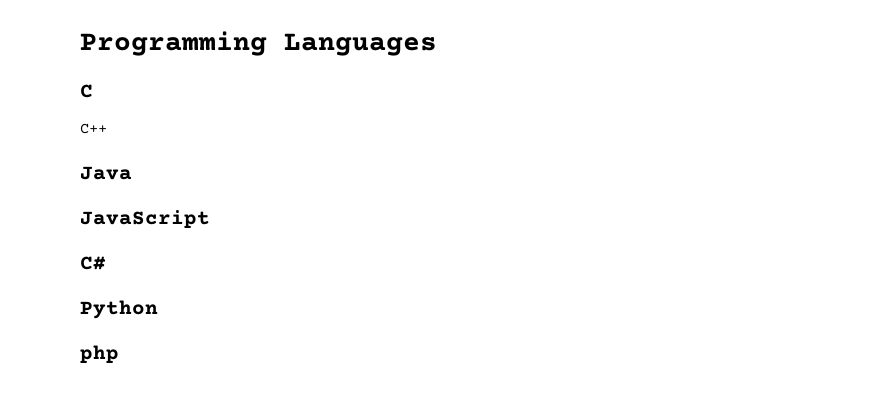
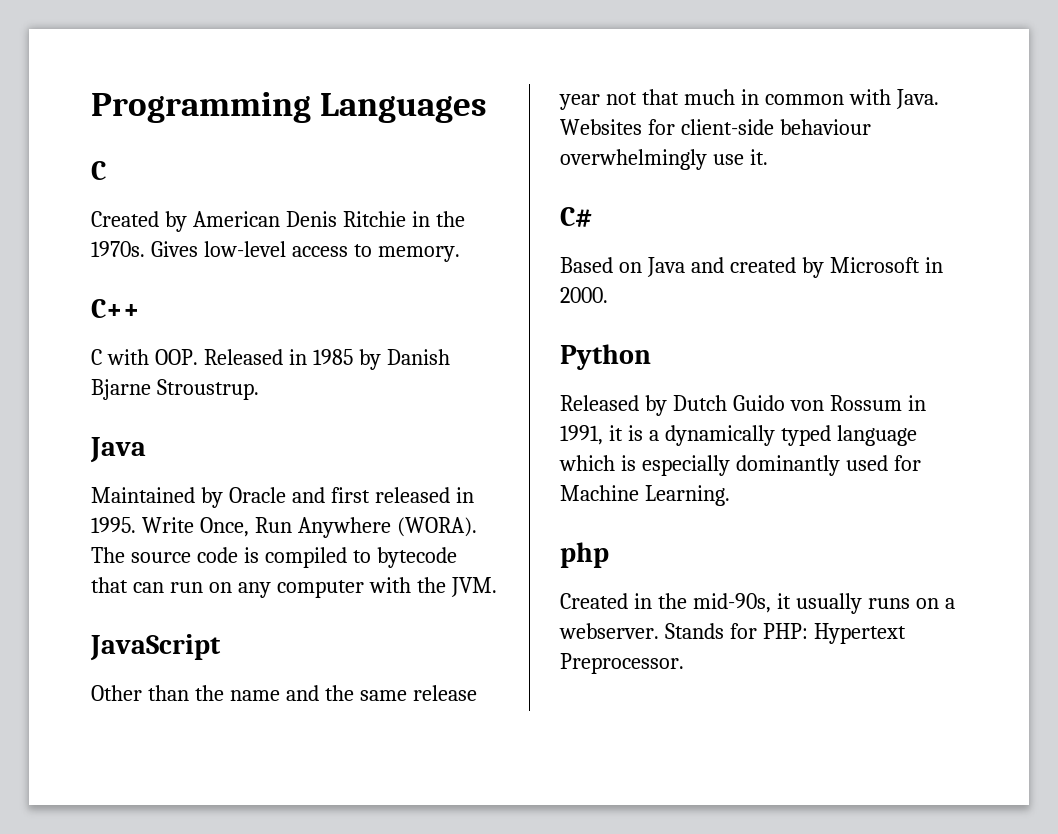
+ Created by American Denis Ritchie in the 1970s. Gives low-level access to memory.
  C++
+ C with OOP. Released in 1985 by Danish Bjarne Stroustrup.
  Java
+ Maintained by Oracle and first released in 1995. Write Once, Run Anywhere (WORA). The source code is compiled to bytecode that can run on any computer with the JVM.
  JavaScript
+ Other than the name and the same release year not that much in common with Java. Websites for client-side behaviour overwhelmingly use it.
  C#
+ Based on Java and created by Microsoft in 2000.
  Python
+ Released by Dutch Guido von Rossum in 1991, it is a dynamically typed language which is especially dominantly used for Machine Learning.
  php
+ Created in the mid-90s, it usually runs on a webserver. Stands for PHP: Hypertext Preprocessor.

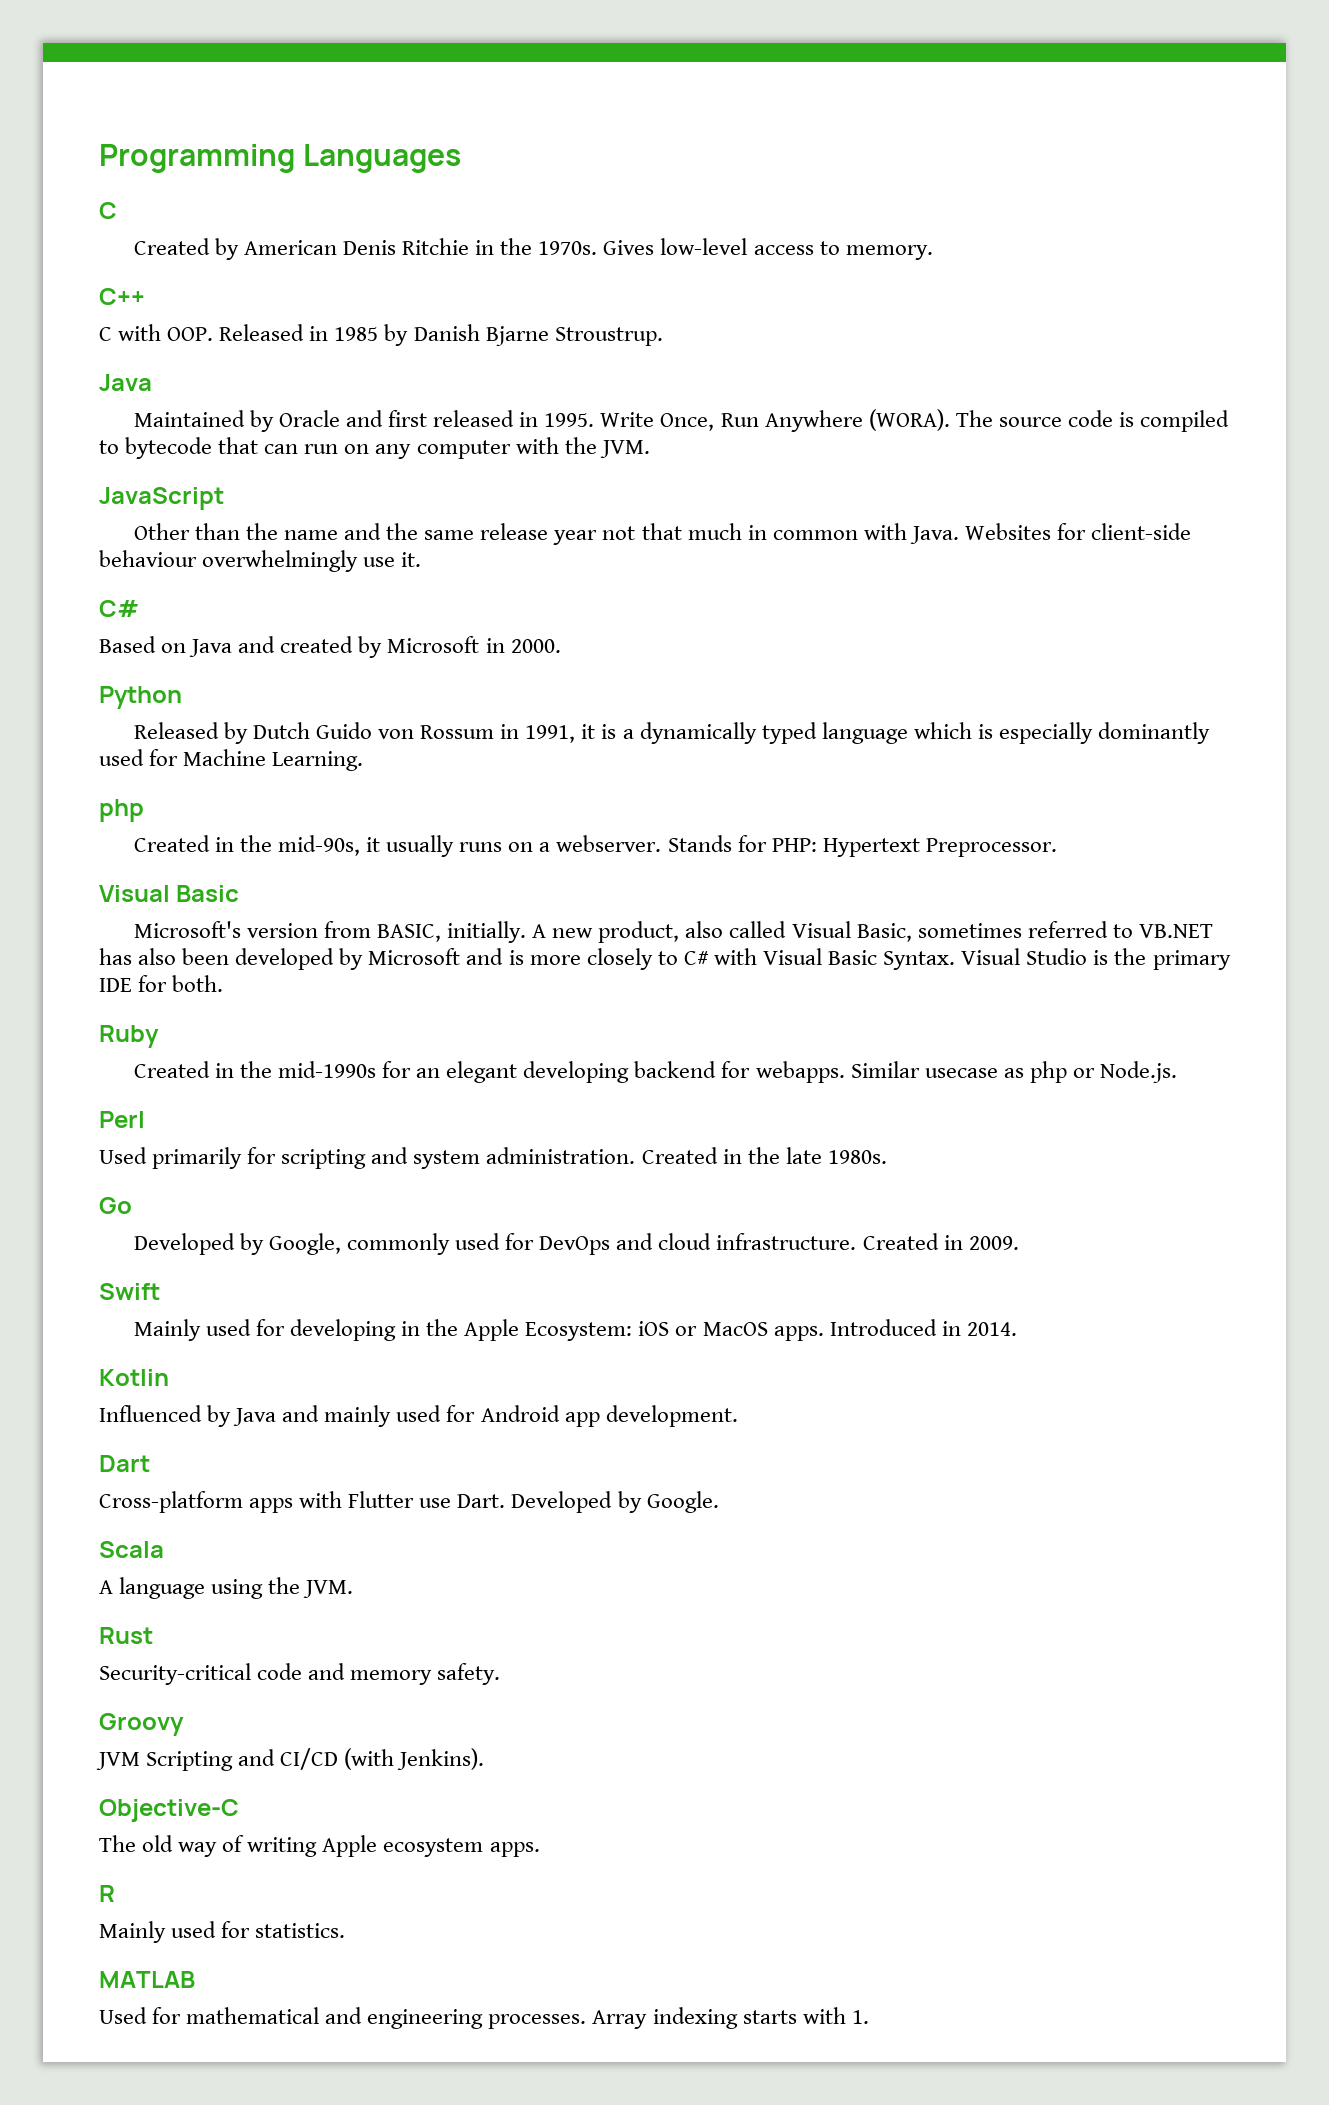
  Stands for PHP: Hypertext Preprocessor.
+ Visual Basic
+ Microsoft's version from BASIC, initially. A new product, also called Visual Basic, sometimes referred to VB.NET has also been developed by Microsoft and is more closely to C# with Visual Basic Syntax. Visual Studio is the primary IDE for both.
+ Ruby
+ Created in the mid-1990s for an elegant developing backend for webapps. Similar usecase as php or Node.js.
+ Perl
+ Used primarily for scripting and system administration. Created in the late 1980s.
+ Go
+ Developed by Google, commonly used for DevOps and cloud infrastructure. Created in 2009.
+ Swift
+ Mainly used for developing in the Apple Ecosystem: iOS or MacOS apps. Introduced in 2014.
+ Kotlin
+ Influenced by Java and mainly used for Android app development.
+ Dart
+ Cross-platform apps with Flutter use Dart. Developed by Google.
+ Scala
+ A language using the JVM.
+ Rust
+ Security-critical code and memory safety.
+ Groovy
+ JVM Scripting and CI/CD (with Jenkins).
+ Objective-C
+ The old way of writing Apple ecosystem apps.
+ R
+ Mainly used for statistics.
+ MATLAB
+ Used for mathematical and engineering processes. Array indexing starts with 1.

